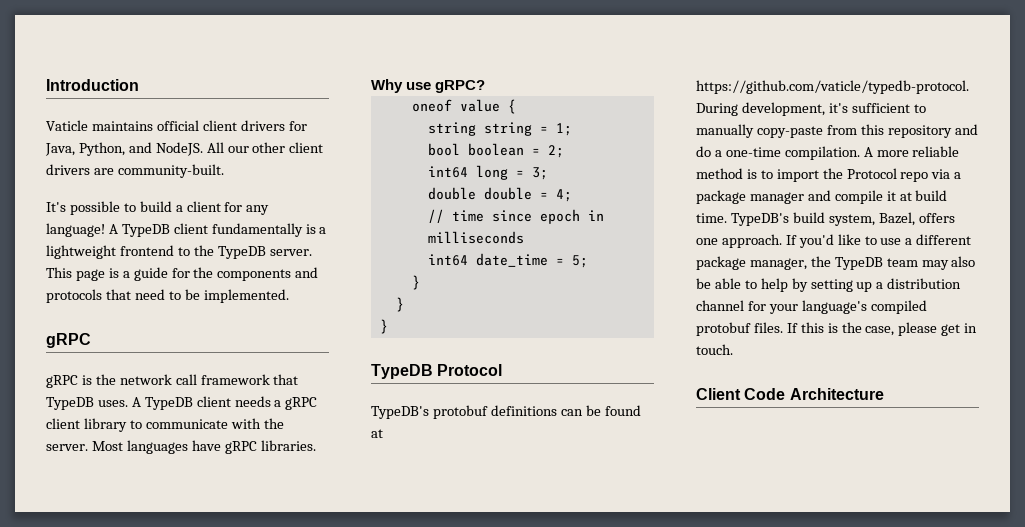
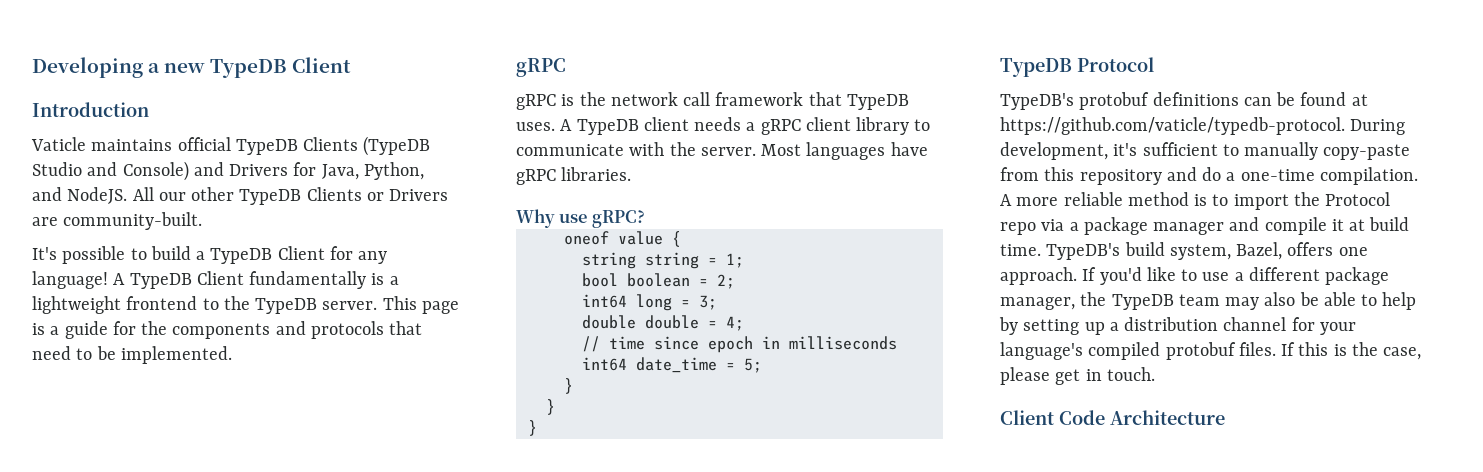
+ Developing a new TypeDB Client
- Vaticle maintains official client drivers for Java, Python, and NodeJS.
+ Vaticle maintains official TypeDB Clients (TypeDB Studio and Console) and Drivers for Java, Python, and NodeJS.
- All our other client drivers are community-built.
+ All our other TypeDB Clients or Drivers are community-built.
- It's possible to build a client for any language!
+ It's possible to build a TypeDB Client for any language!
- A TypeDB client fundamentally is a lightweight frontend to the TypeDB server.
+ A TypeDB Client fundamentally is a lightweight frontend to the TypeDB server.

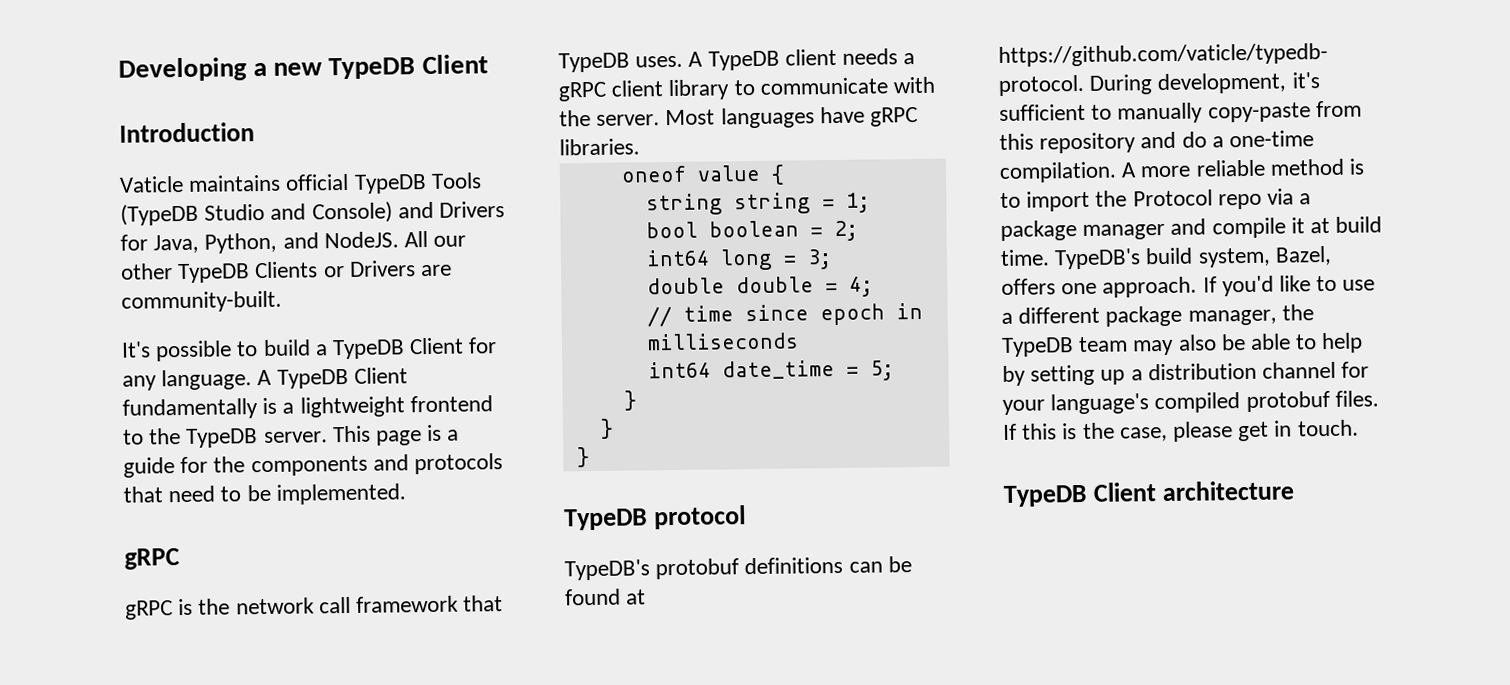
- Vaticle maintains official TypeDB Clients (TypeDB Studio and Console) and Drivers for Java, Python, and NodeJS.
+ Vaticle maintains official TypeDB Tools (TypeDB Studio and Console) and Drivers for Java, Python, and NodeJS.
- It's possible to build a TypeDB Client for any language!
+ It's possible to build a TypeDB Client for any language.
- Why use gRPC?
- TypeDB Protocol
+ TypeDB protocol
- Client Code Architecture
+ TypeDB Client architecture

